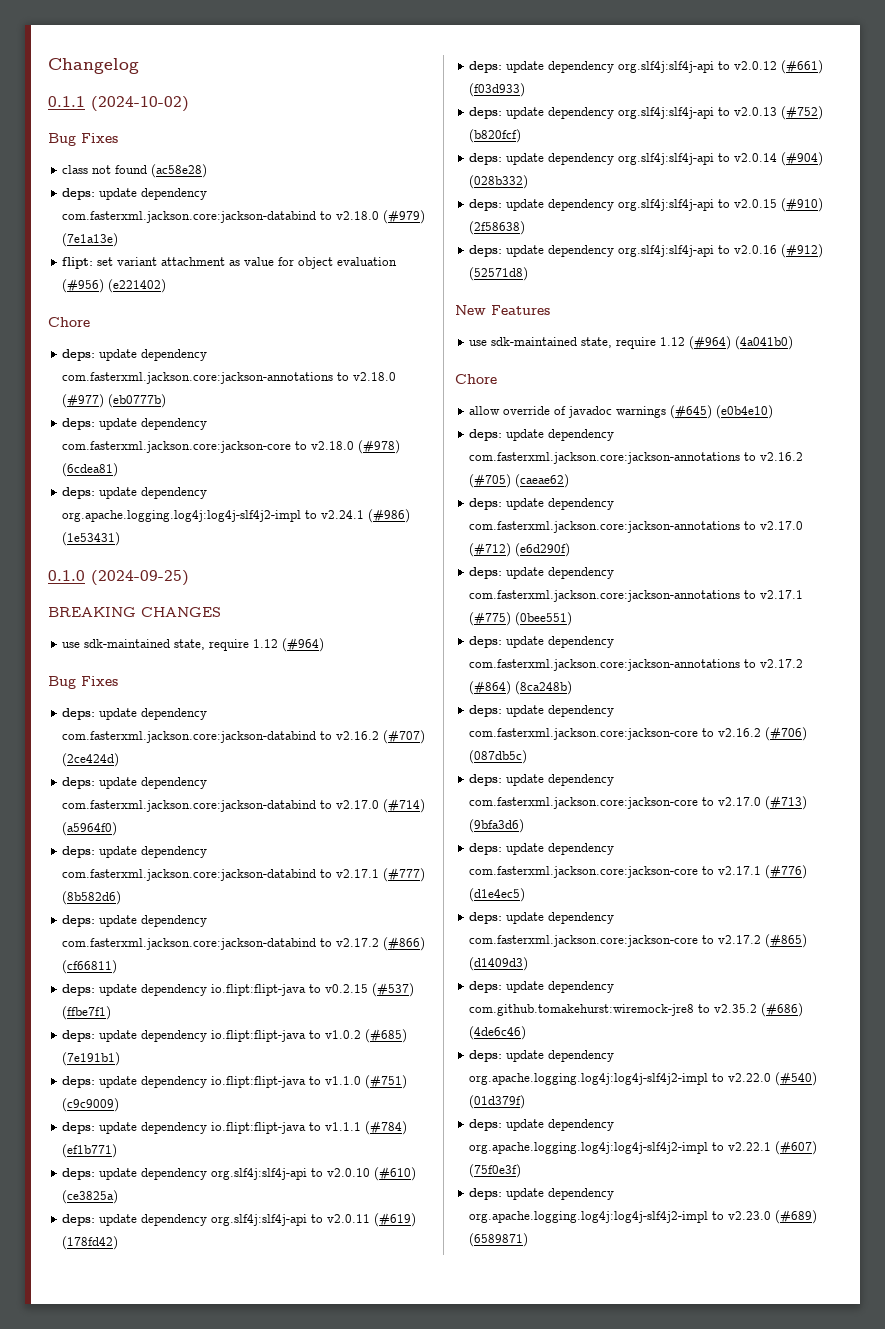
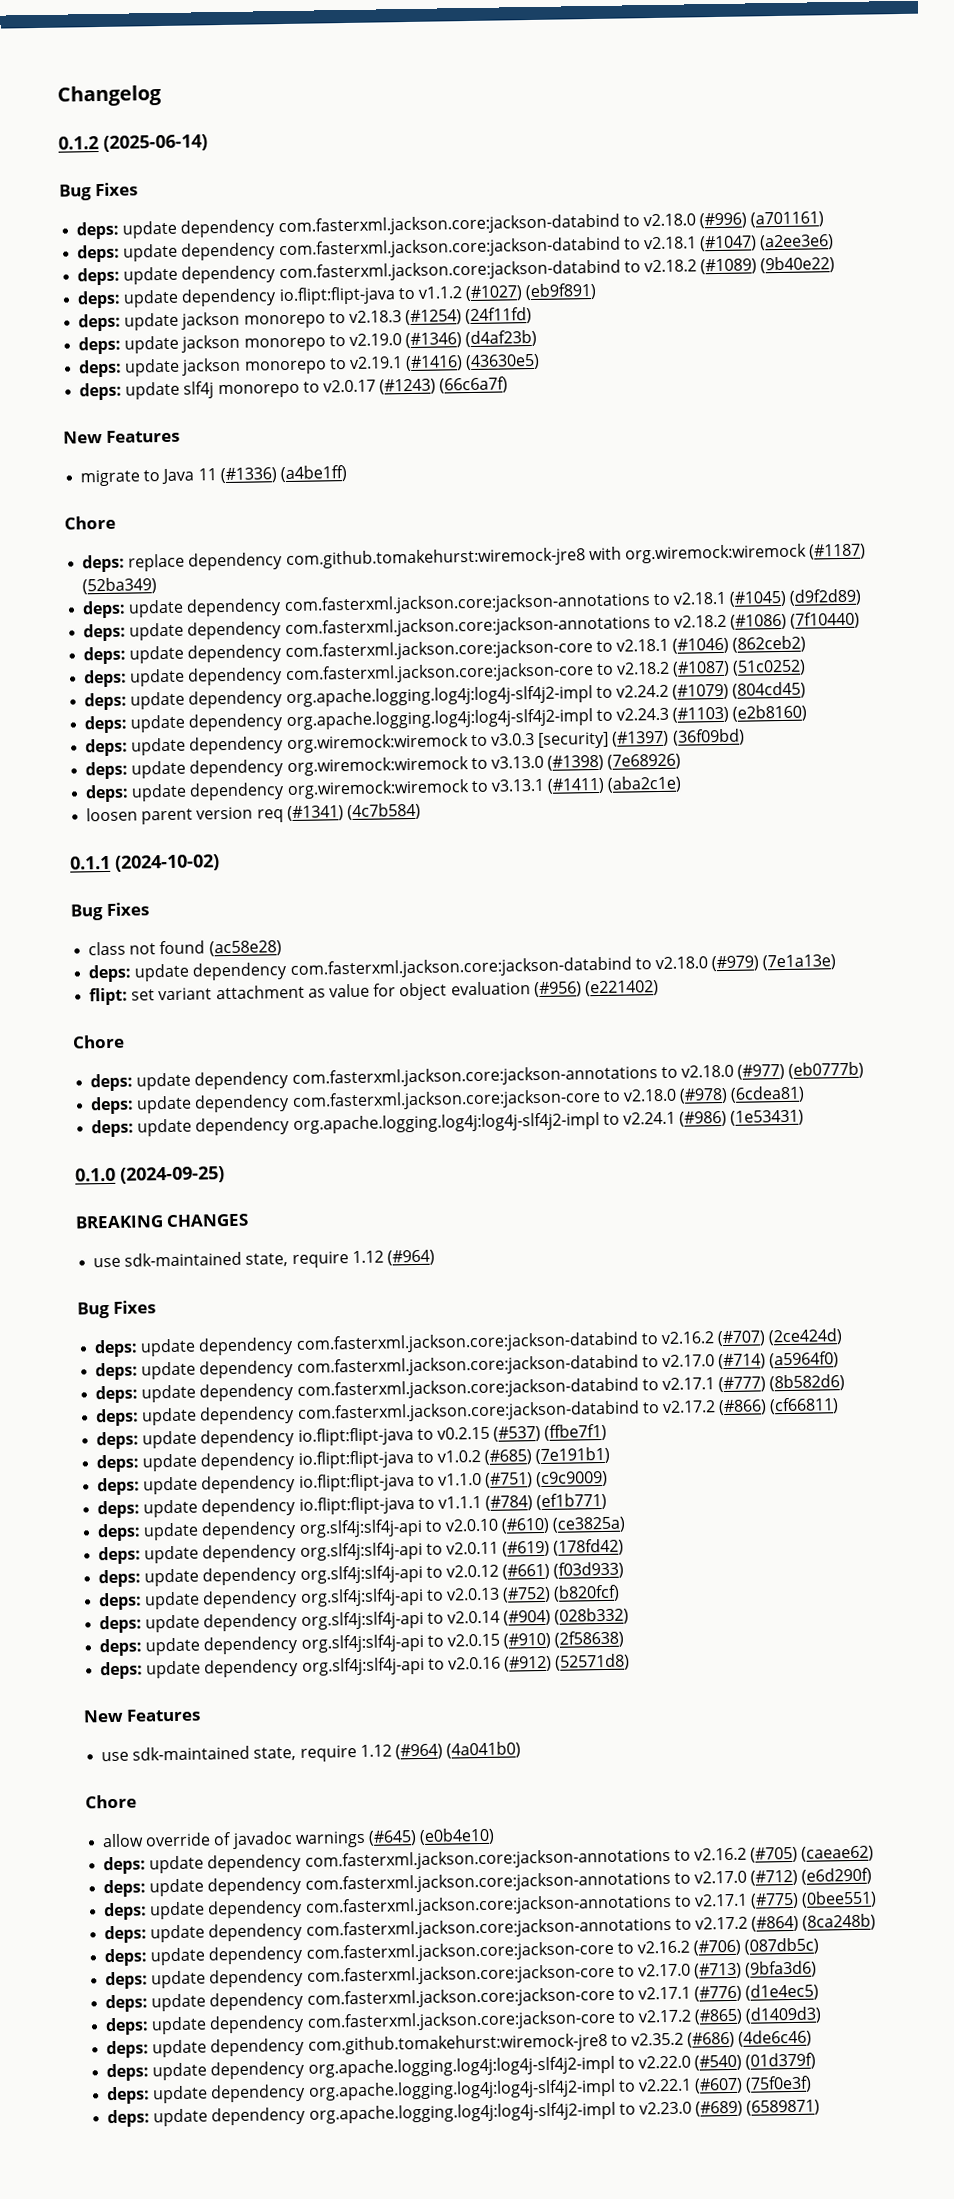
+ 0.1.2 (2025-06-14)
+ Bug Fixes
+ deps: update dependency com.fasterxml.jackson.core:jackson-databind to v2.18.0 (#996) (a701161)
+ deps: update dependency com.fasterxml.jackson.core:jackson-databind to v2.18.1 (#1047) (a2ee3e6)
+ deps: update dependency com.fasterxml.jackson.core:jackson-databind to v2.18.2 (#1089) (9b40e22)
+ deps: update dependency io.flipt:flipt-java to v1.1.2 (#1027) (eb9f891)
+ deps: update jackson monorepo to v2.18.3 (#1254) (24f11fd)
+ deps: update jackson monorepo to v2.19.0 (#1346) (d4af23b)
+ deps: update jackson monorepo to v2.19.1 (#1416) (43630e5)
+ deps: update slf4j monorepo to v2.0.17 (#1243) (66c6a7f)
+ New Features
+ migrate to Java 11 (#1336) (a4be1ff)
+ Chore
+ deps: replace dependency com.github.tomakehurst:wiremock-jre8 with org.wiremock:wiremock (#1187) (52ba349)
+ deps: update dependency com.fasterxml.jackson.core:jackson-annotations to v2.18.1 (#1045) (d9f2d89)
+ deps: update dependency com.fasterxml.jackson.core:jackson-annotations to v2.18.2 (#1086) (7f10440)
+ deps: update dependency com.fasterxml.jackson.core:jackson-core to v2.18.1 (#1046) (862ceb2)
+ deps: update dependency com.fasterxml.jackson.core:jackson-core to v2.18.2 (#1087) (51c0252)
+ deps: update dependency org.apache.logging.log4j:log4j-slf4j2-impl to v2.24.2 (#1079) (804cd45)
+ deps: update dependency org.apache.logging.log4j:log4j-slf4j2-impl to v2.24.3 (#1103) (e2b8160)
+ deps: update dependency org.wiremock:wiremock to v3.0.3 [security] (#1397) (36f09bd)
+ deps: update dependency org.wiremock:wiremock to v3.13.0 (#1398) (7e68926)
+ deps: update dependency org.wiremock:wiremock to v3.13.1 (#1411) (aba2c1e)
+ loosen parent version req (#1341) (4c7b584)

